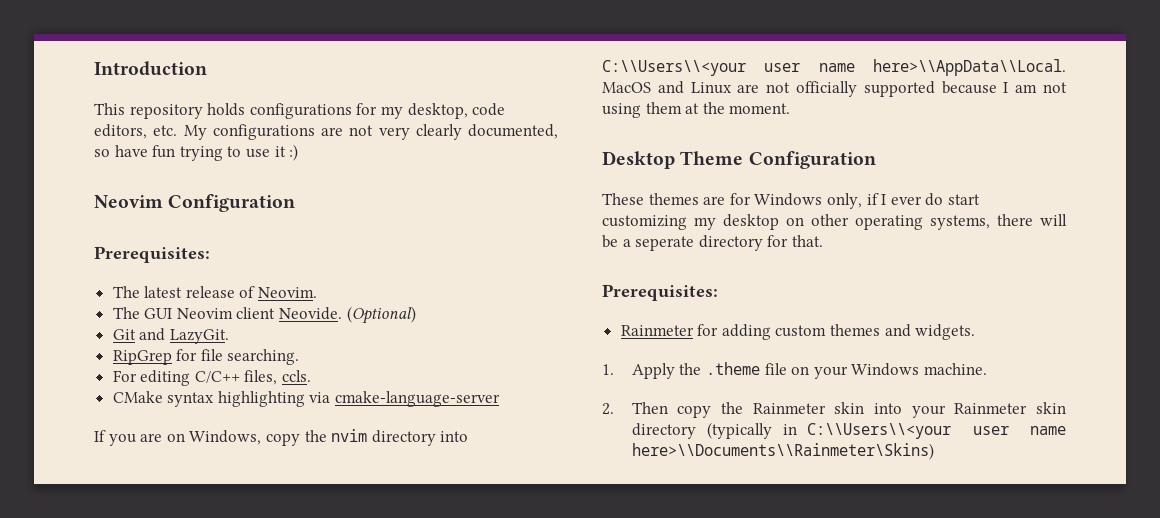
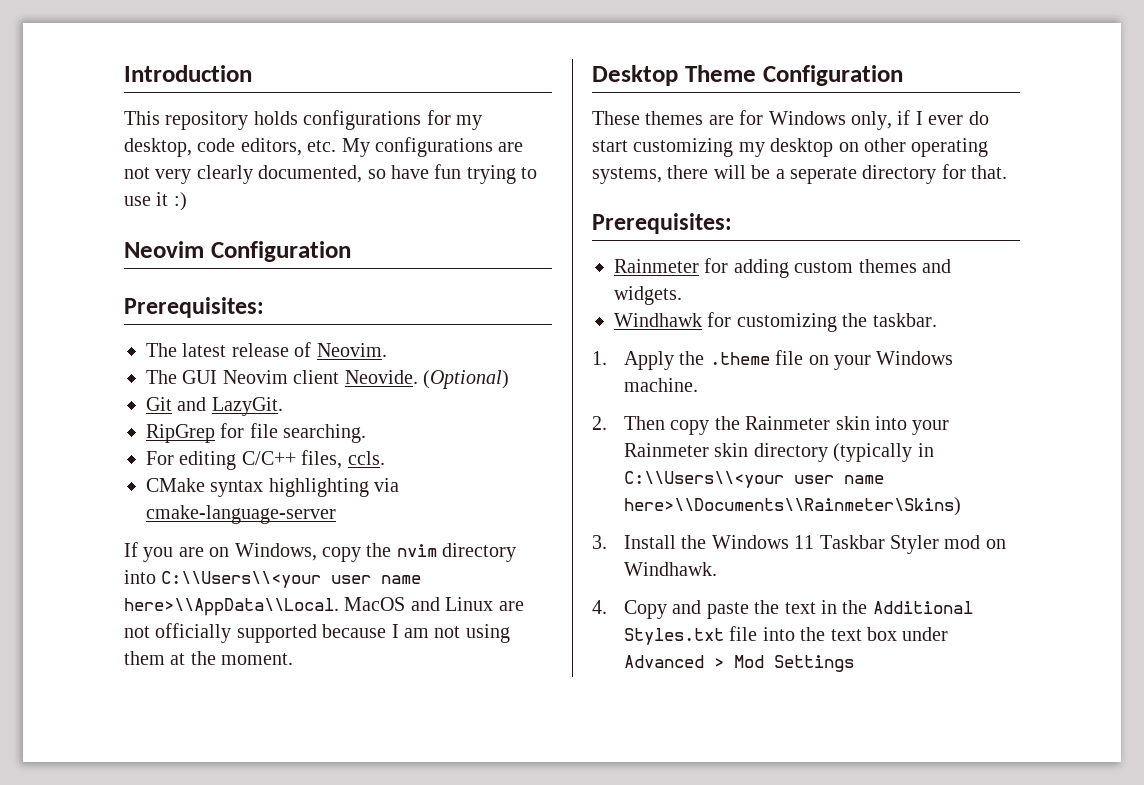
+ Windhawk for customizing the taskbar.
+ 3. Install the Windows 11 Taskbar Styler mod on Windhawk.
+ 4. Copy and paste the text in the Additional Styles.txt file into the text box under Advanced > Mod Settings

